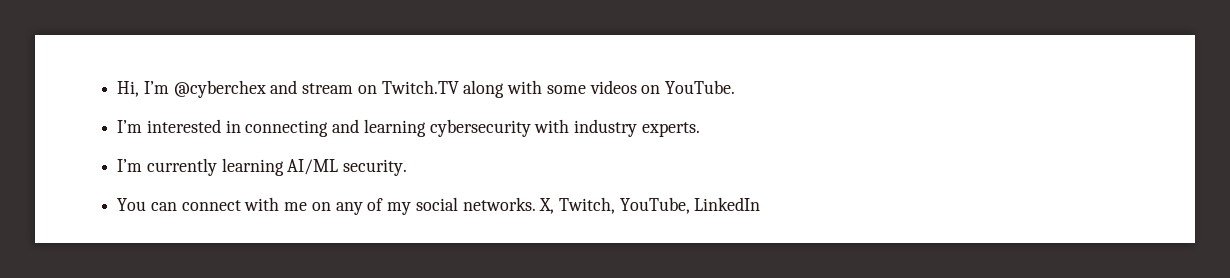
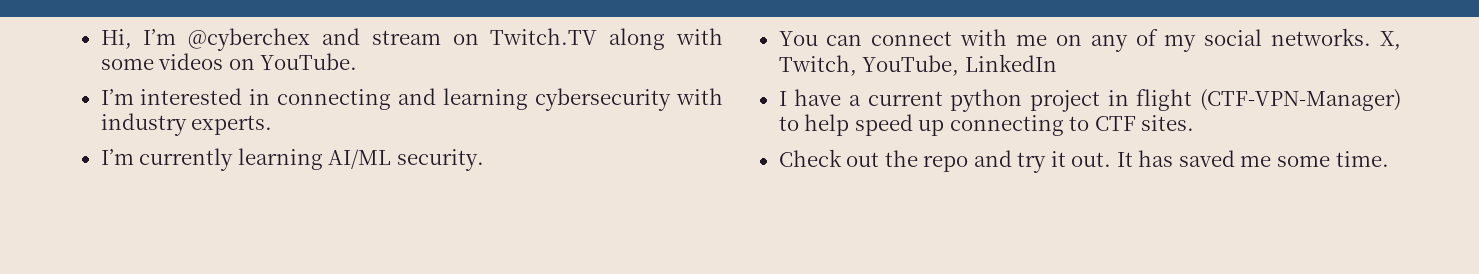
+ I have a current python project in flight (CTF-VPN-Manager) to help speed up connecting to CTF sites.
+ Check out the repo and try it out. It has saved me some time.

